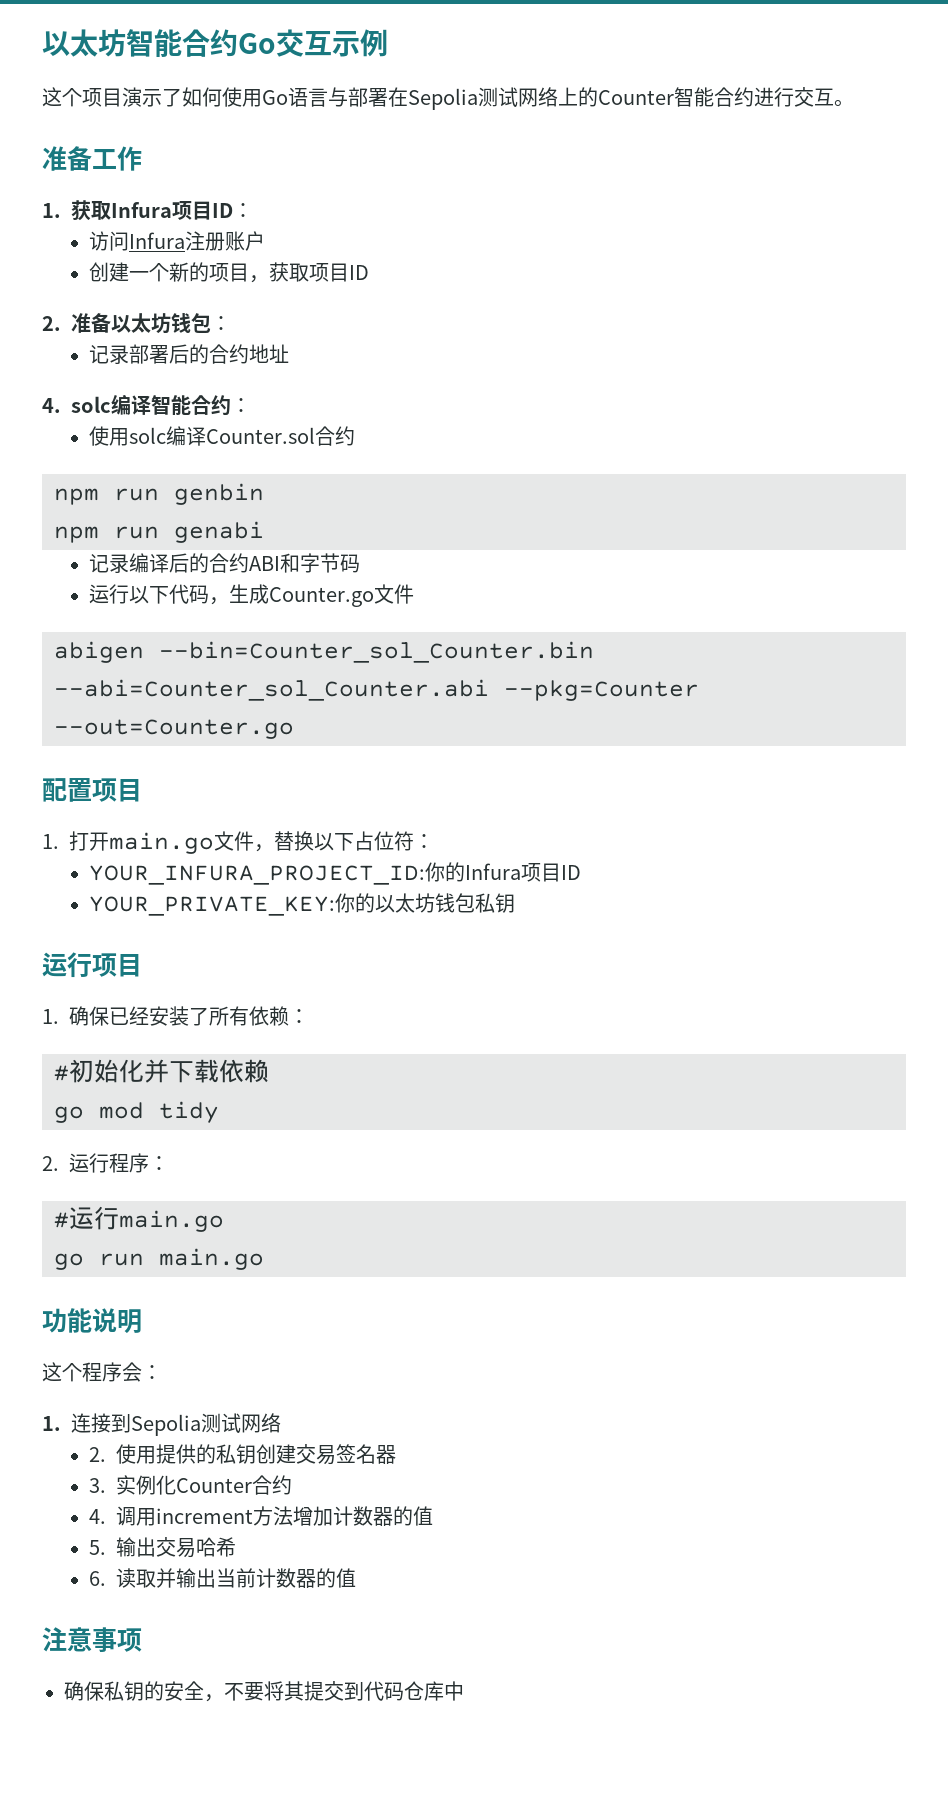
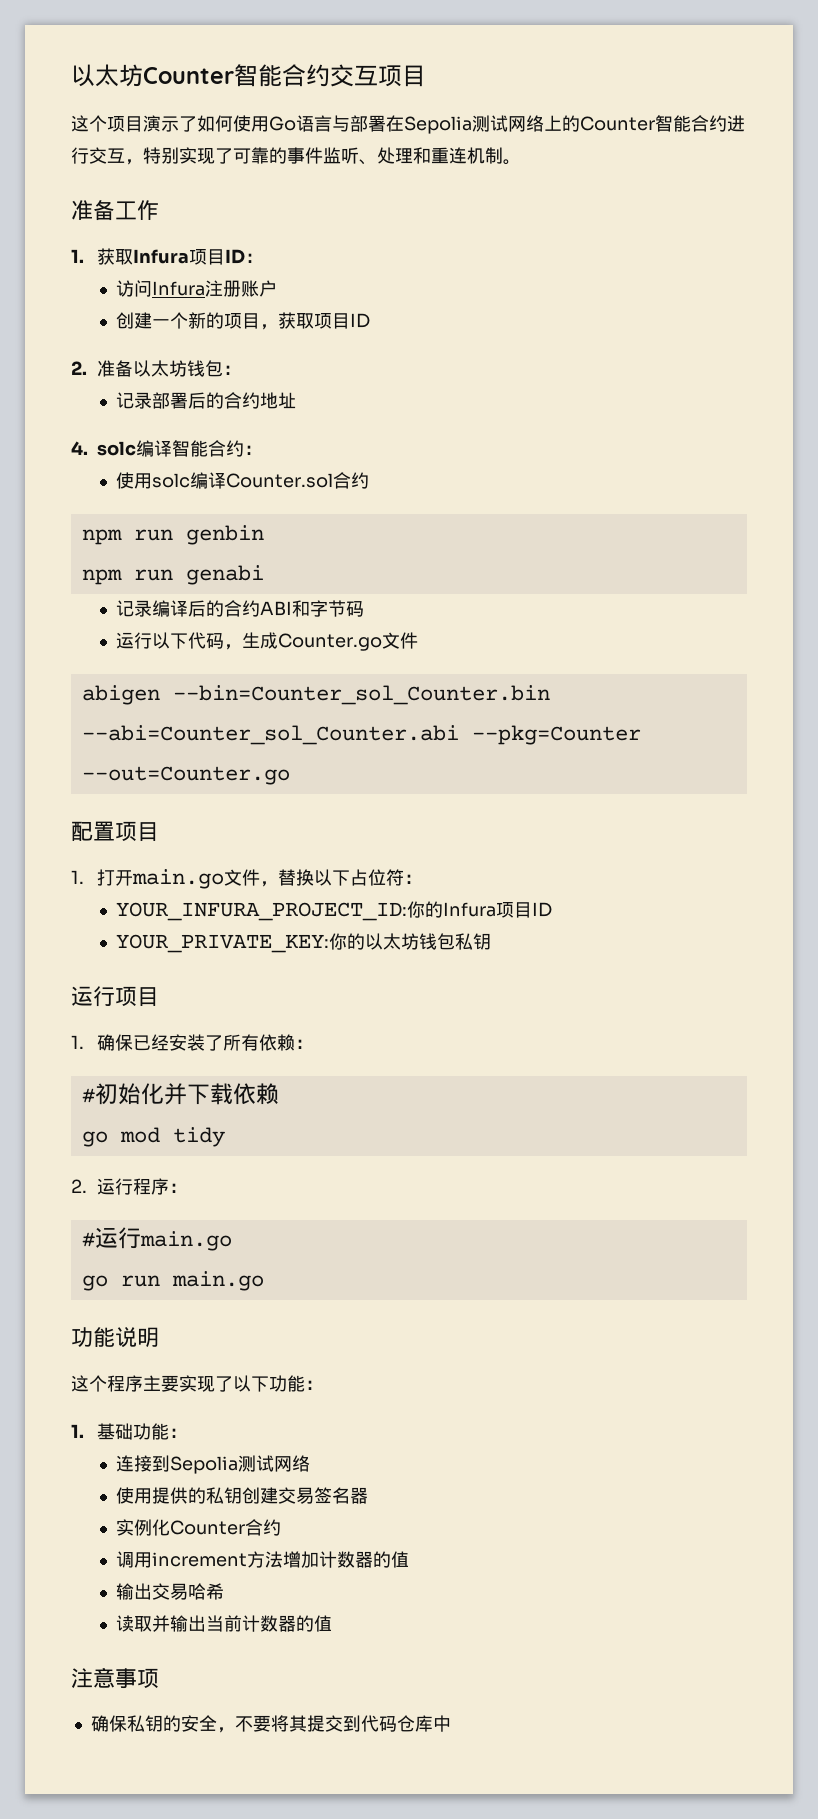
- 以太坊智能合约Go交互示例
+ 以太坊Counter智能合约交互项目
- 这个项目演示了如何使用Go语言与部署在Sepolia测试网络上的Counter智能合约进行交互。
+ 这个项目演示了如何使用Go语言与部署在Sepolia测试网络上的Counter智能合约进行交互，特别实现了可靠的事件监听、处理和重连机制。
- 这个程序会：
+ 这个程序主要实现了以下功能：
- 1.连接到Sepolia测试网络
+ 1.基础功能：
+ 连接到Sepolia测试网络
- 2.使用提供的私钥创建交易签名器
+ 使用提供的私钥创建交易签名器
- 3.实例化Counter合约
+ 实例化Counter合约
- 4.调用increment方法增加计数器的值
+ 调用increment方法增加计数器的值
- 5.输出交易哈希
+ 输出交易哈希
- 6.读取并输出当前计数器的值
+ 读取并输出当前计数器的值

